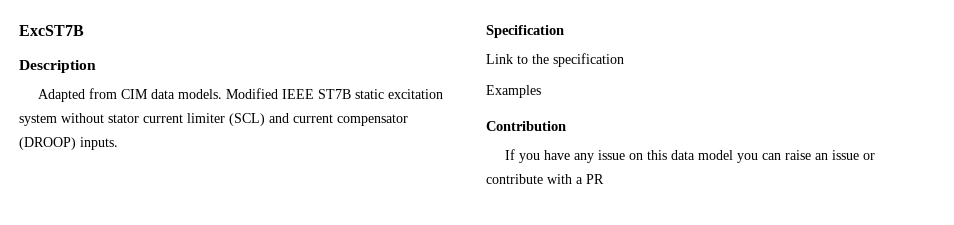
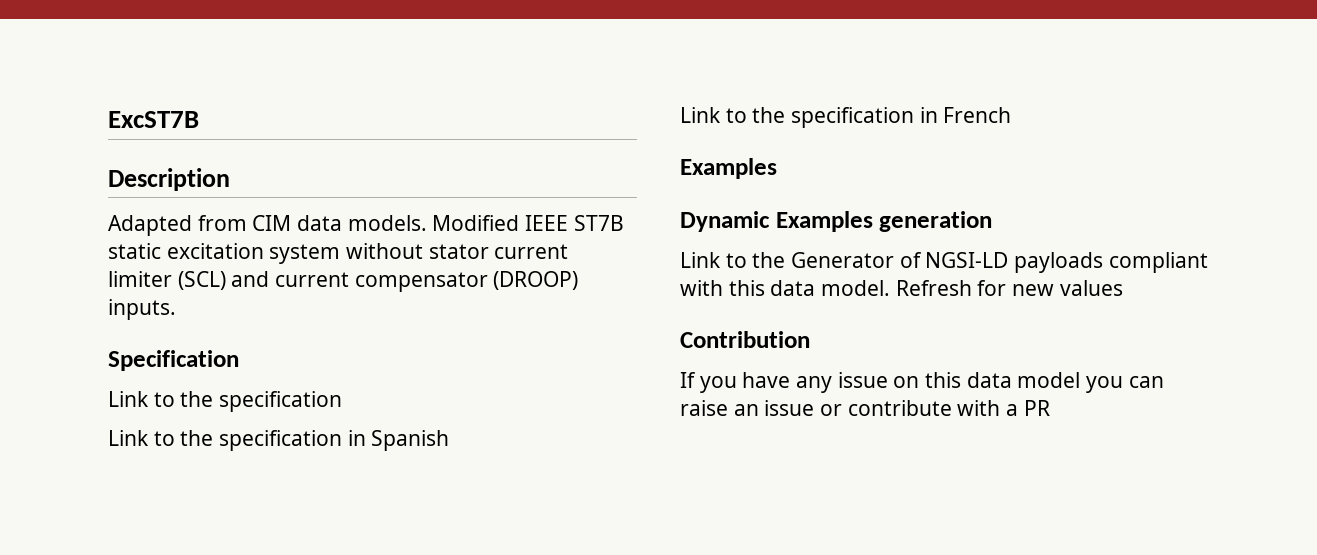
+ Link to the specification in Spanish
+ Link to the specification in French
  Examples
+ Dynamic Examples generation
+ Link to the Generator of NGSI-LD payloads compliant with this data model. Refresh for new values

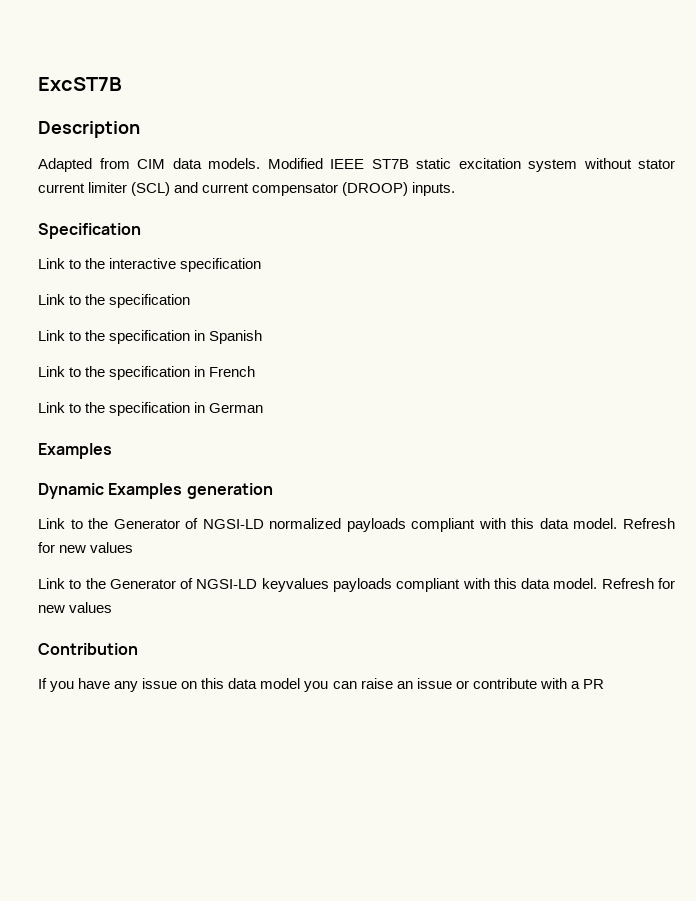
+ Link to the interactive specification
+ Link to the specification in German
- Link to the Generator of NGSI-LD payloads compliant with this data model.
+ Link to the Generator of NGSI-LD normalized payloads compliant with this data model. Refresh for new values
+ Link to the Generator of NGSI-LD keyvalues payloads compliant with this data model.

